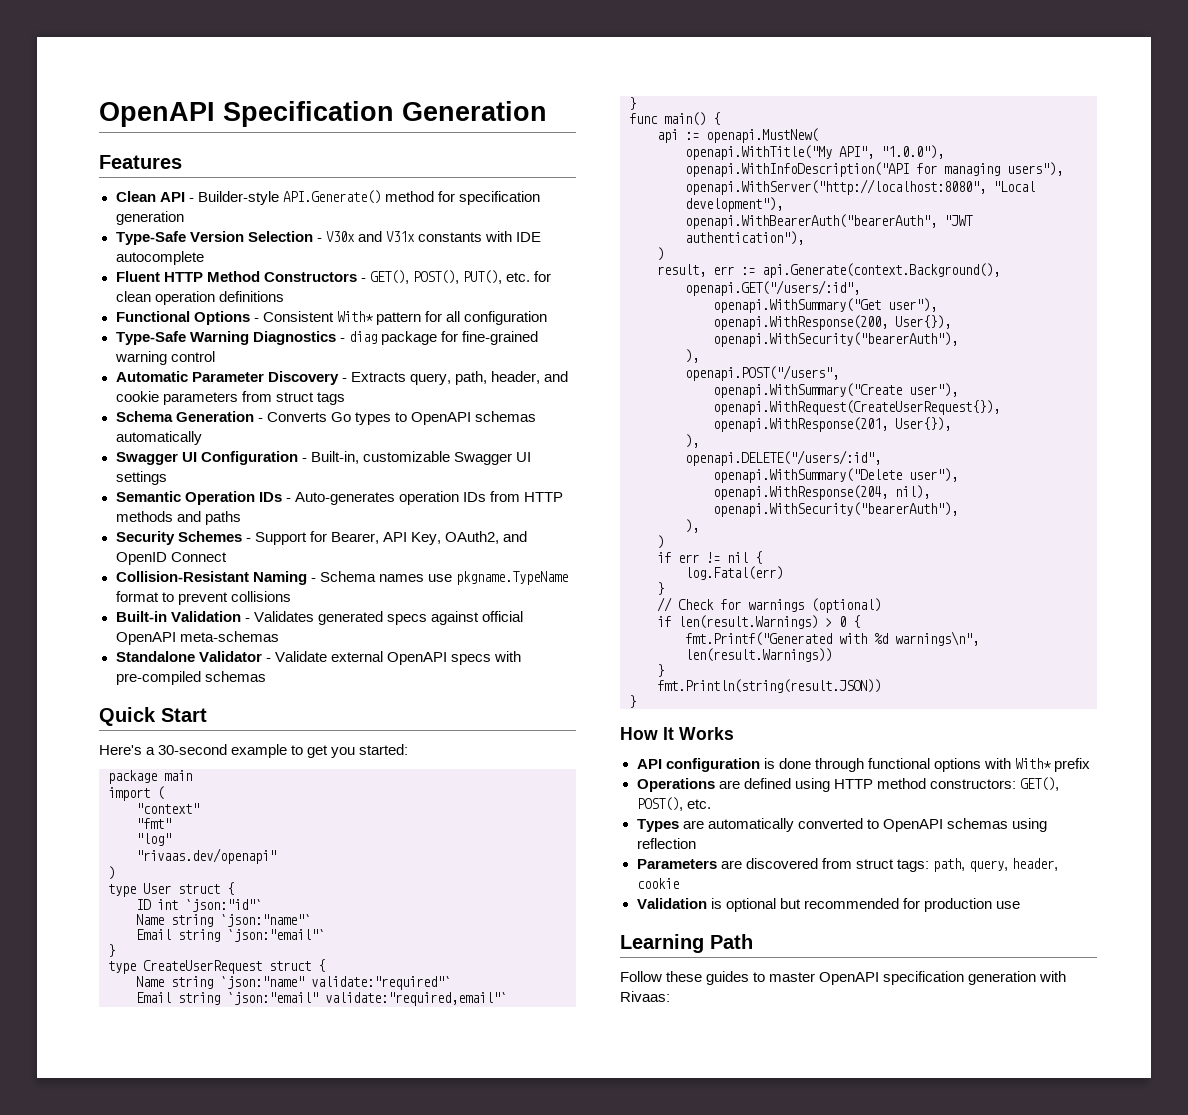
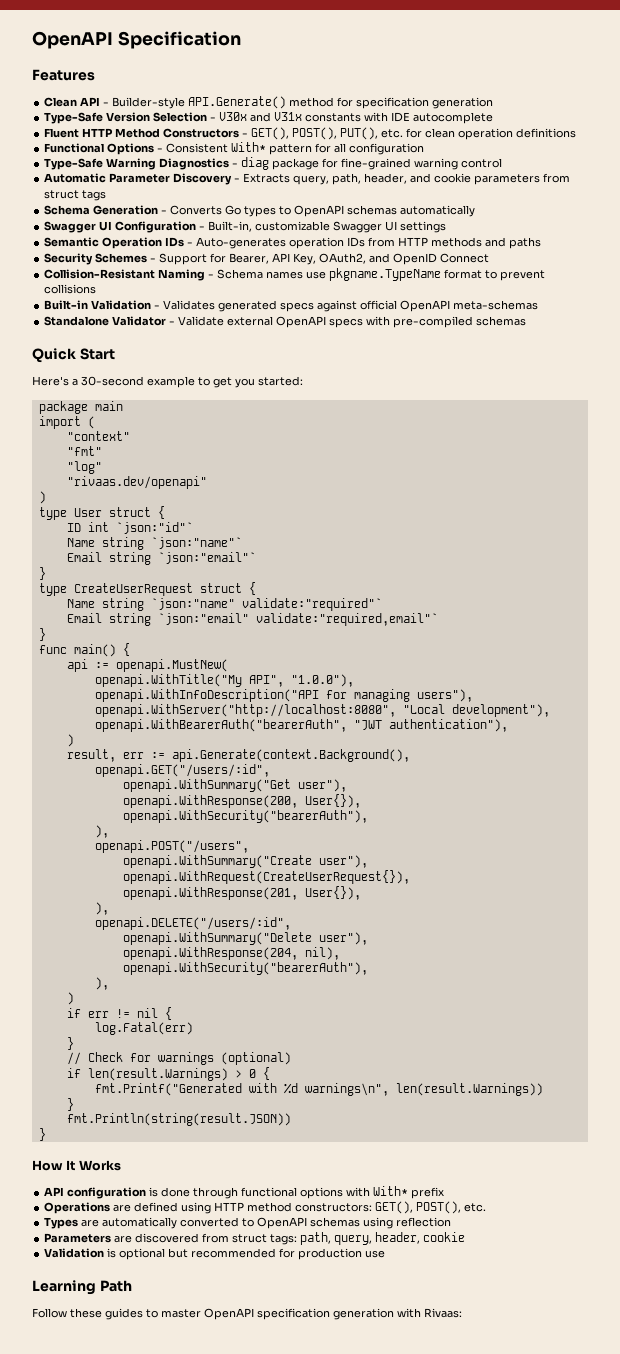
- OpenAPI Specification Generation
+ OpenAPI Specification

